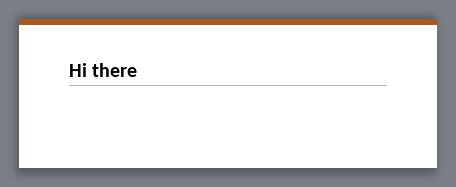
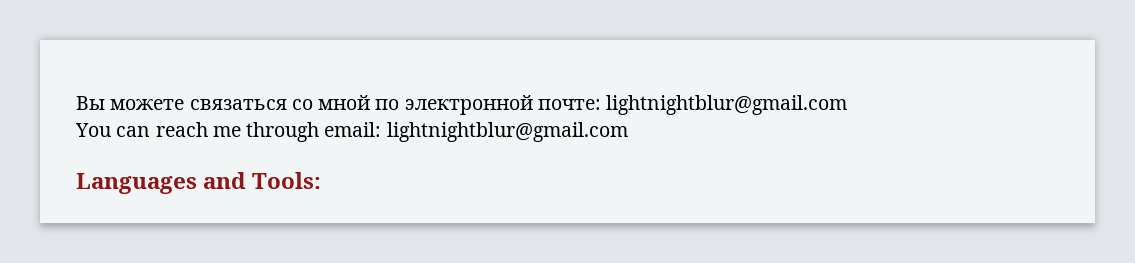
- Hi there
+ Вы можете связаться со мной по электронной почте: lightnightblur@gmail.com
+ You can reach me through email: lightnightblur@gmail.com
+ Languages and Tools:

